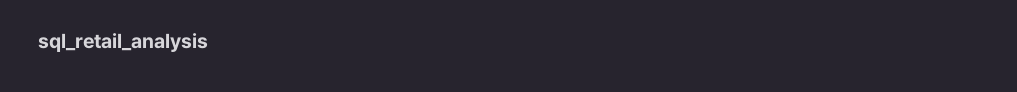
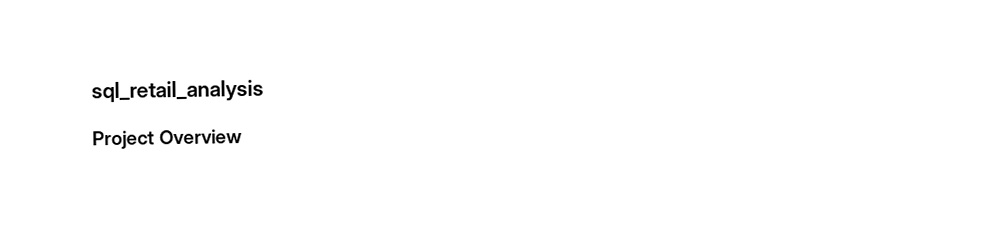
+ Project Overview

